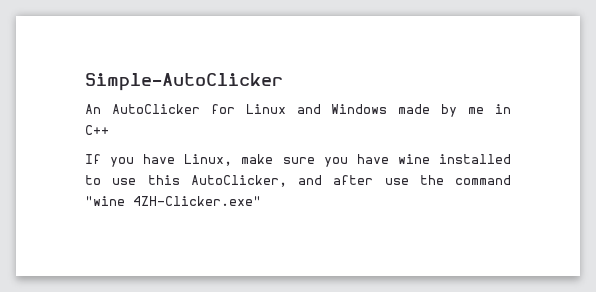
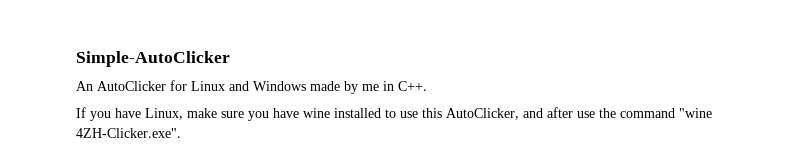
- An AutoClicker for Linux and Windows made by me in C++
+ An AutoClicker for Linux and Windows made by me in C++.
- If you have Linux, make sure you have wine installed to use this AutoClicker, and after use the command "wine 4ZH-Clicker.exe"
+ If you have Linux, make sure you have wine installed to use this AutoClicker, and after use the command "wine 4ZH-Clicker.exe".

